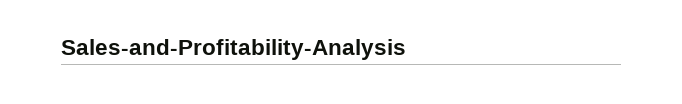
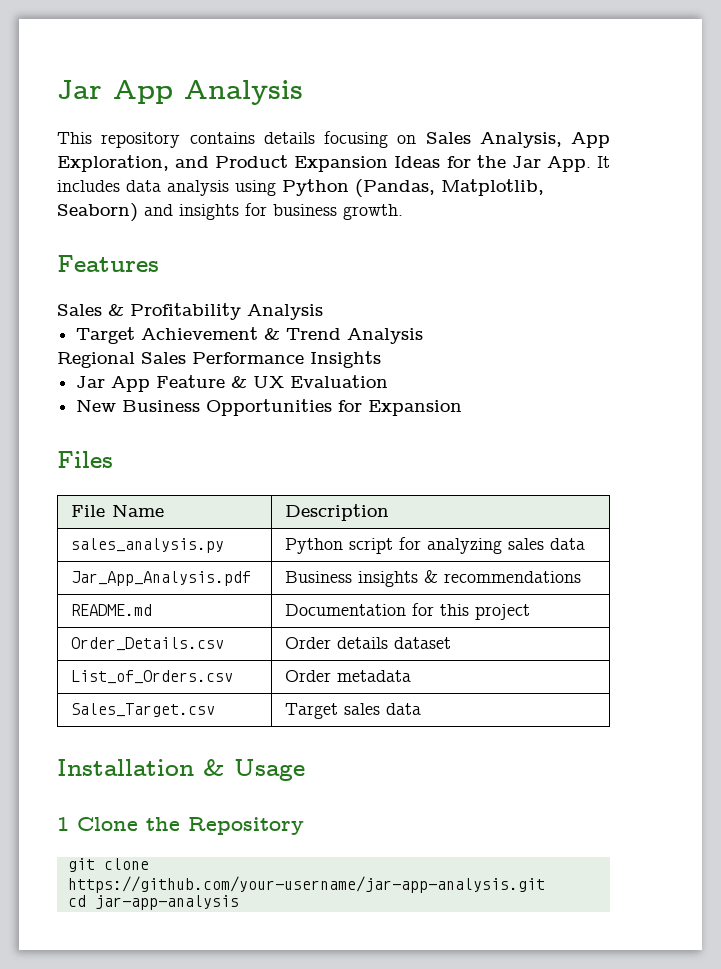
- Sales-and-Profitability-Analysis
+ Jar App Analysis
+ This repository contains details focusing on Sales Analysis, App Exploration, and Product Expansion Ideas for the Jar App. It includes data analysis using Python (Pandas, Matplotlib, Seaborn) and insights for business growth.
+ Features
+ Sales & Profitability Analysis
+ Target Achievement & Trend Analysis
+ Regional Sales Performance Insights
+ Jar App Feature & UX Evaluation
+ New Business Opportunities for Expansion
+ Files
+ File Name | Description
+ sales_analysis.py | Python script for analyzing sales data
+ Jar_App_Analysis.pdf | Business insights & recommendations
+ README.md | Documentation for this project
+ Order_Details.csv | Order details dataset
+ List_of_Orders.csv | Order metadata
+ Sales_Target.csv | Target sales data
+ Installation & Usage
+ 1 Clone the Repository
+ git clone https://github.com/your-username/jar-app-analysis.git
+ cd jar-app-analysis

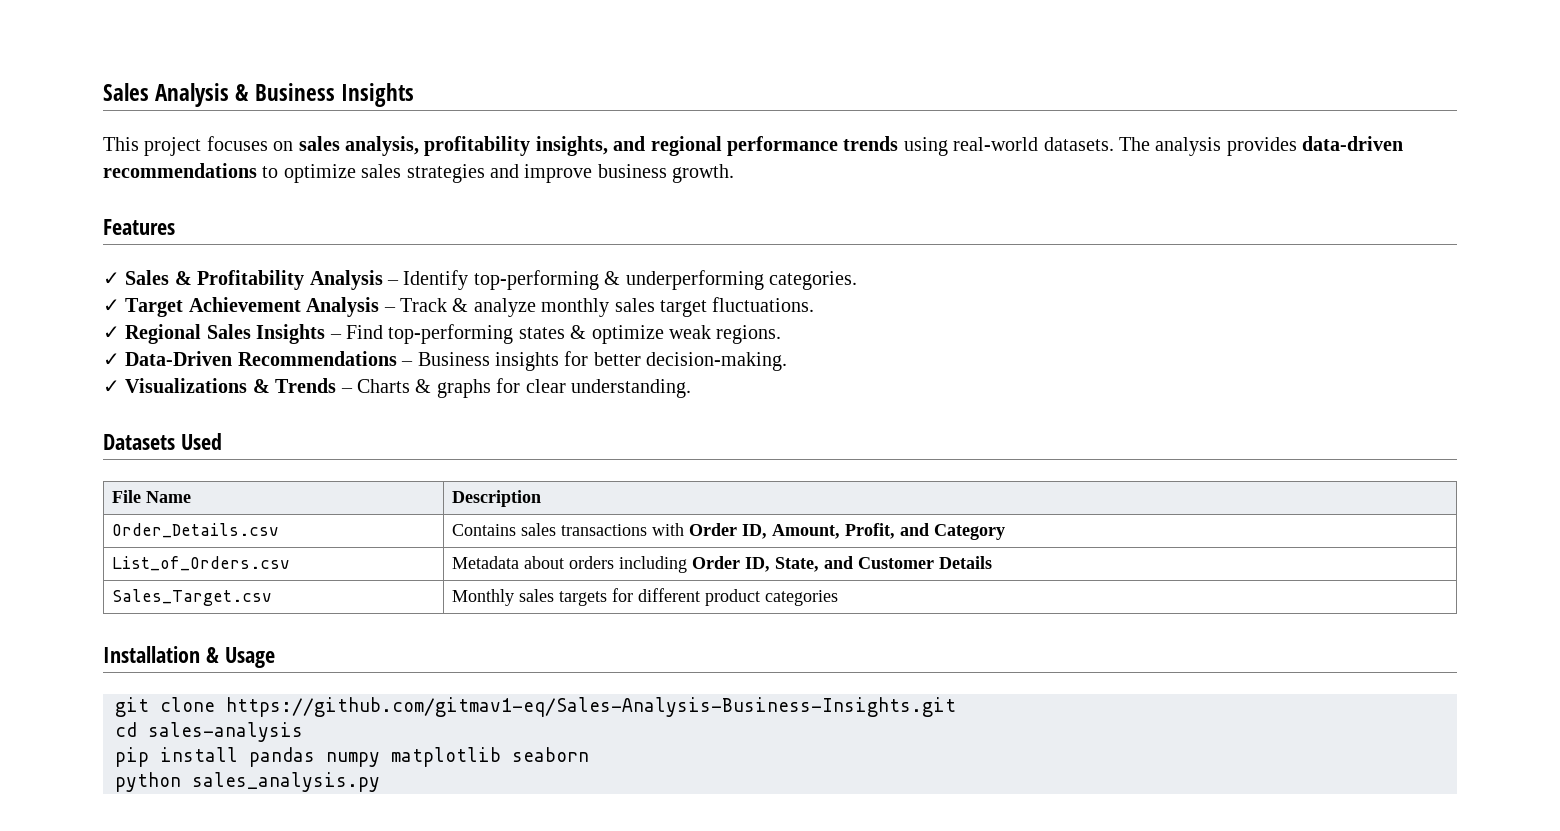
- Jar App Analysis
- This repository contains details focusing on Sales Analysis, App Exploration, and Product Expansion Ideas for the Jar App. It includes data analysis using Python (Pandas, Matplotlib, Seaborn) and insights for business growth.
+ Sales Analysis & Business Insights
+ This project focuses on sales analysis, profitability insights, and regional performance trends using real-world datasets. The analysis provides data-driven recommendations to optimize sales strategies and improve business growth.
- Sales & Profitability Analysis
- Target Achievement & Trend Analysis
- Regional Sales Performance Insights
- Jar App Feature & UX Evaluation
- New Business Opportunities for Expansion
- Files
+ ✓ Sales & Profitability Analysis – Identify top-performing & underperforming categories.
+ ✓ Target Achievement Analysis – Track & analyze monthly sales target fluctuations.
+ ✓ Regional Sales Insights – Find top-performing states & optimize weak regions.
+ ✓ Data-Driven Recommendations – Business insights for better decision-making.
+ ✓ Visualizations & Trends – Charts & graphs for clear understanding.
+ Datasets Used
  File Name | Description
- sales_analysis.py | Python script for analyzing sales data
- Jar_App_Analysis.pdf | Business insights & recommendations
- README.md | Documentation for this project
- Order_Details.csv | Order details dataset
- List_of_Orders.csv | Order metadata
- Sales_Target.csv | Target sales data
+ Order_Details.csv | Contains sales transactions with Order ID, Amount, Profit, and Category
+ List_of_Orders.csv | Metadata about orders including Order ID, State, and Customer Details
+ Sales_Target.csv | Monthly sales targets for different product categories
- 1 Clone the Repository
- git clone https://github.com/your-username/jar-app-analysis.git
+ git clone https://github.com/gitmav1-eq/Sales-Analysis-Business-Insights.git
- cd jar-app-analysis
+ cd sales-analysis
+ pip install pandas numpy matplotlib seaborn
+ python sales_analysis.py

